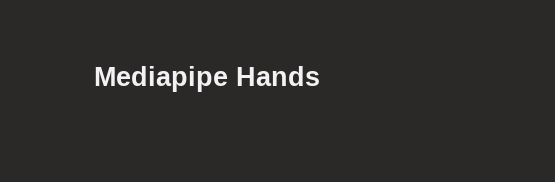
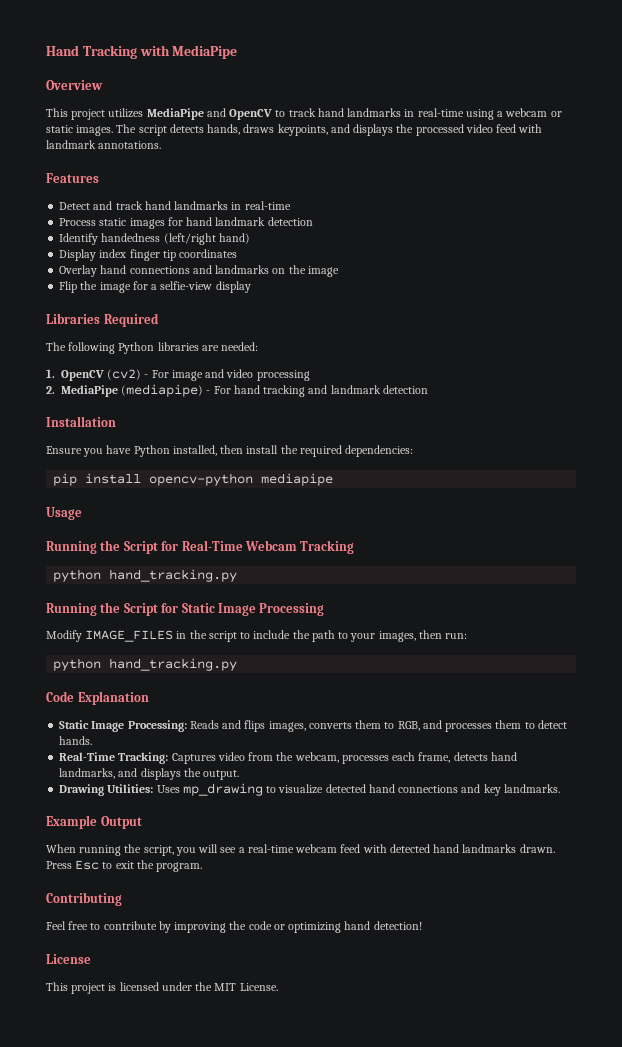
- Mediapipe Hands
+ Hand Tracking with MediaPipe
+ Overview
+ This project utilizes MediaPipe and OpenCV to track hand landmarks in real-time using a webcam or static images. The script detects hands, draws keypoints, and displays the processed video feed with landmark annotations.
+ Features
+ Detect and track hand landmarks in real-time
+ Process static images for hand landmark detection
+ Identify handedness (left/right hand)
+ Display index finger tip coordinates
+ Overlay hand connections and landmarks on the image
+ Flip the image for a selfie-view display
+ Libraries Required
+ The following Python libraries are needed:
+ 1. OpenCV (cv2) - For image and video processing
+ 2. MediaPipe (mediapipe) - For hand tracking and landmark detection
+ Installation
+ Ensure you have Python installed, then install the required dependencies:
+ pip install opencv-python mediapipe
+ Usage
+ Running the Script for Real-Time Webcam Tracking
+ python hand_tracking.py
+ Running the Script for Static Image Processing
+ Modify IMAGE_FILES in the script to include the path to your images, then run:
+ python hand_tracking.py
+ Code Explanation
+ Static Image Processing: Reads and flips images, converts them to RGB, and processes them to detect hands.
+ Real-Time Tracking: Captures video from the webcam, processes each frame, detects hand landmarks, and displays the output.
+ Drawing Utilities: Uses mp_drawing to visualize detected hand connections and key landmarks.
+ Example Output
+ When running the script, you will see a real-time webcam feed with detected hand landmarks drawn. Press Esc to exit the program.
+ Contributing
+ Feel free to contribute by improving the code or optimizing hand detection!
+ License
+ This project is licensed under the MIT License.

